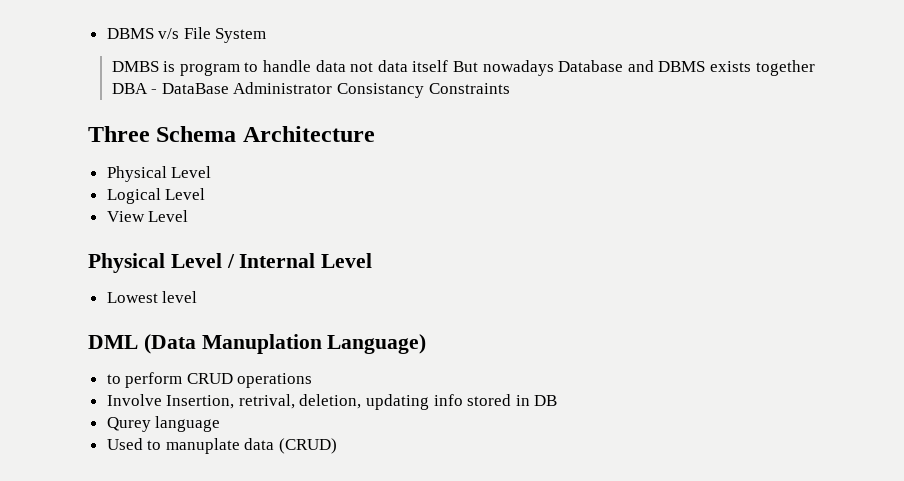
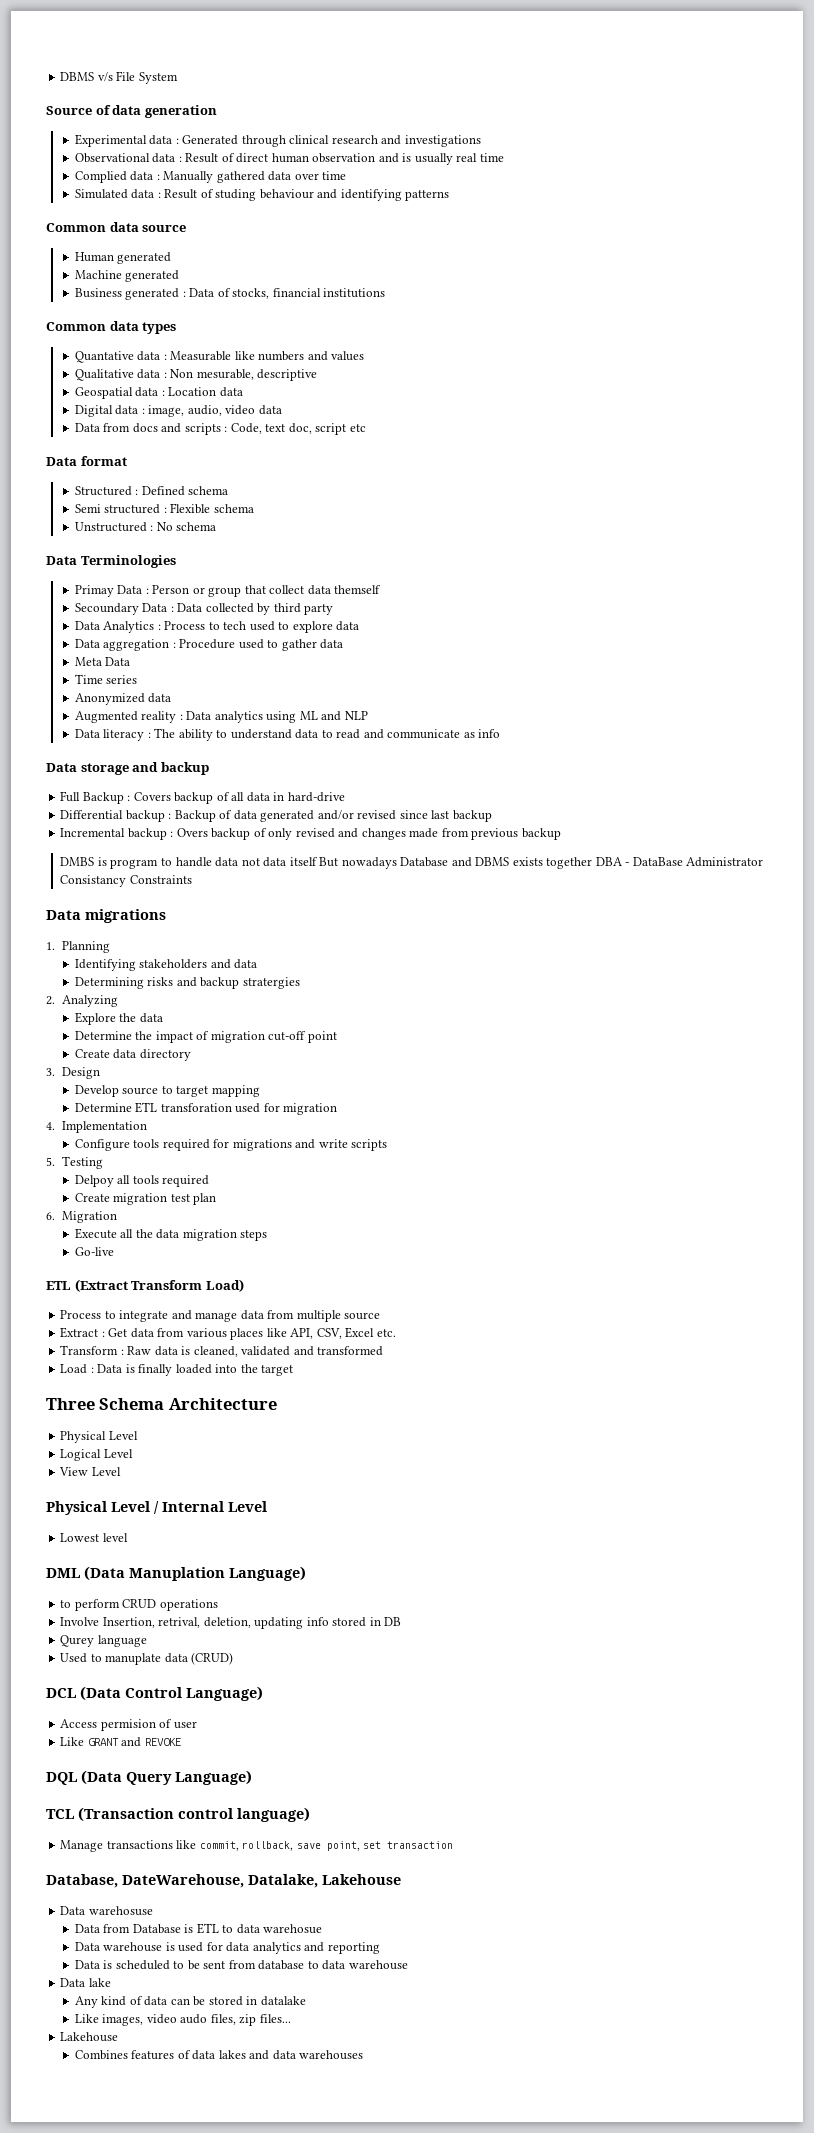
+ Source of data generation
+ Experimental data : Generated through clinical research and investigations
+ Observational data : Result of direct human observation and is usually real time
+ Complied data : Manually gathered data over time
+ Simulated data : Result of studing behaviour and identifying patterns
+ Common data source
+ Human generated
+ Machine generated
+ Business generated : Data of stocks, financial institutions
+ Common data types
+ Quantative data : Measurable like numbers and values
+ Qualitative data : Non mesurable, descriptive
+ Geospatial data : Location data
+ Digital data : image, audio, video data
+ Data from docs and scripts : Code, text doc, script etc
+ Data format
+ Structured : Defined schema
+ Semi structured : Flexible schema
+ Unstructured : No schema
+ Data Terminologies
+ Primay Data : Person or group that collect data themself
+ Secoundary Data : Data collected by third party
+ Data Analytics : Process to tech used to explore data
+ Data aggregation : Procedure used to gather data
+ Meta Data
+ Time series
+ Anonymized data
+ Augmented reality : Data analytics using ML and NLP
+ Data literacy : The ability to understand data to read and communicate as info
+ Data storage and backup
+ Full Backup : Covers backup of all data in hard-drive
+ Differential backup : Backup of data generated and/or revised since last backup
+ Incremental backup : Overs backup of only revised and changes made from previous backup
+ Data migrations
+ 1. Planning
+ Identifying stakeholders and data
+ Determining risks and backup stratergies
+ 2. Analyzing
+ Explore the data
+ Determine the impact of migration cut-off point
+ Create data directory
+ 3. Design
+ Develop source to target mapping
+ Determine ETL transforation used for migration
+ 4. Implementation
+ Configure tools required for migrations and write scripts
+ 5. Testing
+ Delpoy all tools required
+ Create migration test plan
+ 6. Migration
+ Execute all the data migration steps
+ Go-live
+ ETL (Extract Transform Load)
+ Process to integrate and manage data from multiple source
+ Extract : Get data from various places like API, CSV, Excel etc.
+ Transform : Raw data is cleaned, validated and transformed
+ Load : Data is finally loaded into the target
+ DCL (Data Control Language)
+ Access permision of user
+ Like GRANT and REVOKE
+ DQL (Data Query Language)
+ TCL (Transaction control language)
+ Manage transactions like commit, rollback, save point, set transaction
+ Database, DateWarehouse, Datalake, Lakehouse
+ Data warehosuse
+ Data from Database is ETL to data warehosue
+ Data warehouse is used for data analytics and reporting
+ Data is scheduled to be sent from database to data warehouse
+ Data lake
+ Any kind of data can be stored in datalake
+ Like images, video audo files, zip files...
+ Lakehouse
+ Combines features of data lakes and data warehouses

